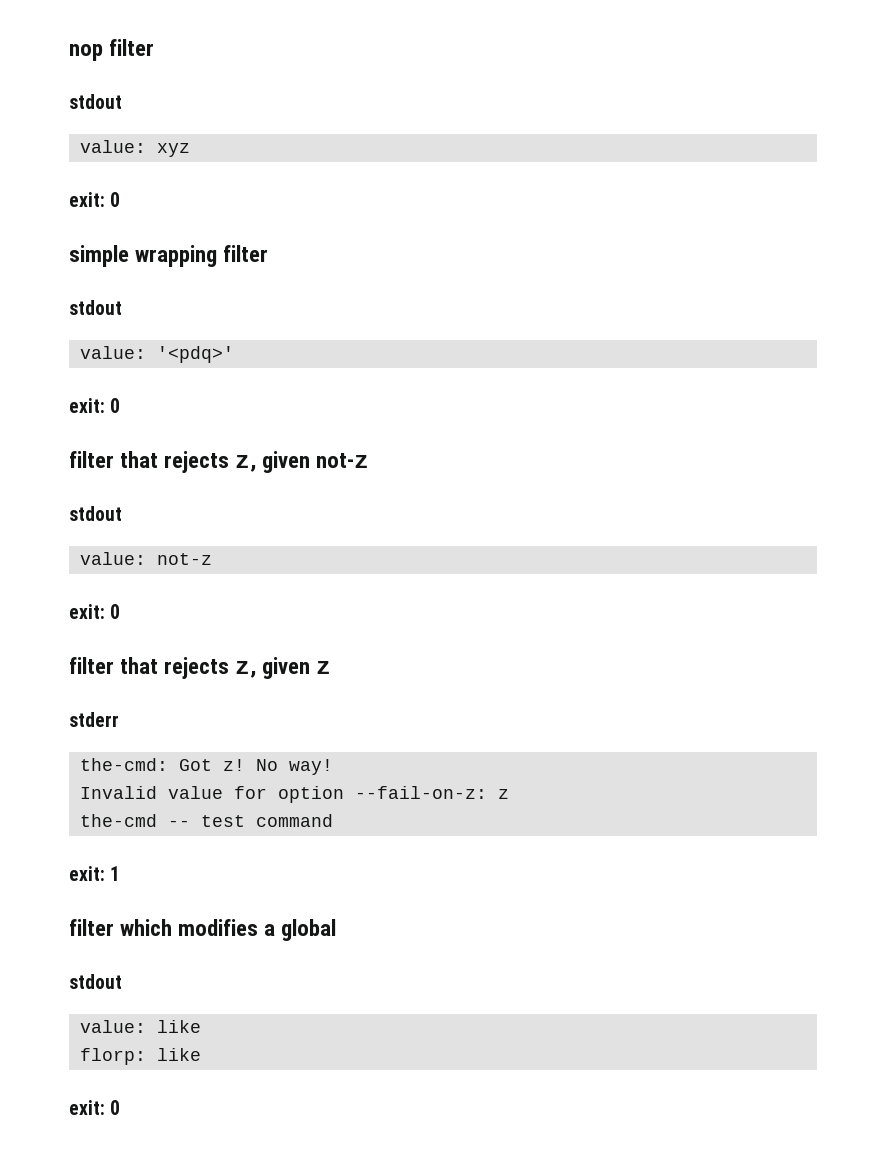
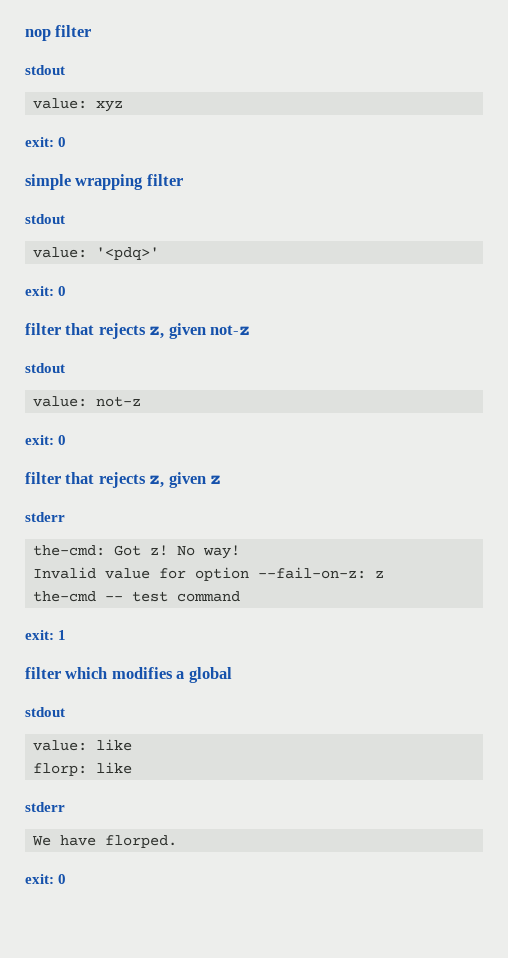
  florp: like
+ stderr
+ We have florped.

